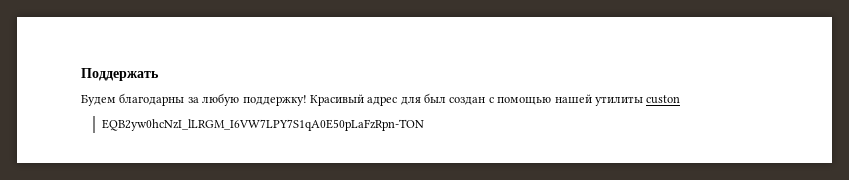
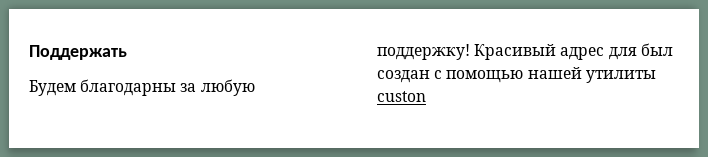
- EQB2yw0hcNzI_lLRGM_I6VW7LPY7S1qA0E50pLaFzRpn-TON

